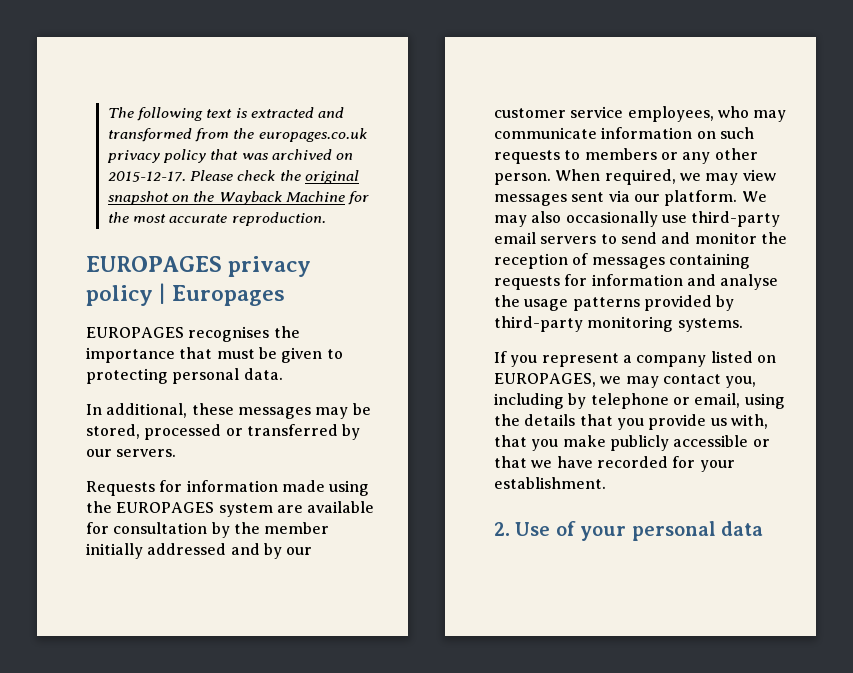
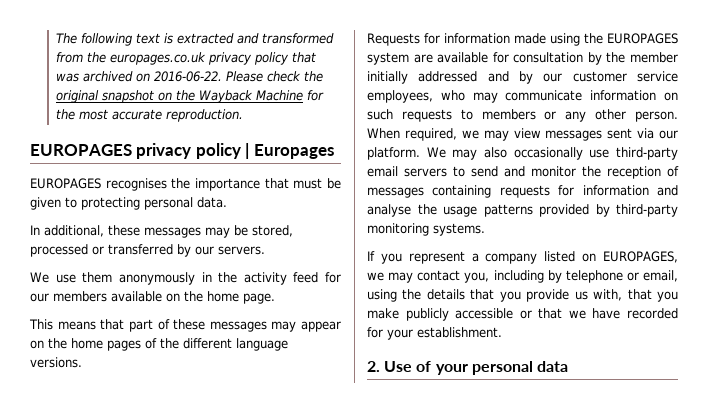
- The following text is extracted and transformed from the europages.co.uk privacy policy that was archived on 2015-12-17.
+ The following text is extracted and transformed from the europages.co.uk privacy policy that was archived on 2016-06-22.
+ We use them anonymously in the activity feed for our members available on the home page.
+ This means that part of these messages may appear on the home pages of the different language versions.

